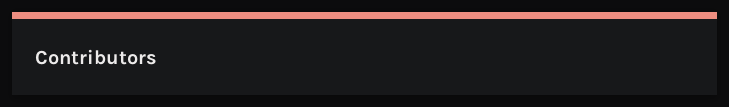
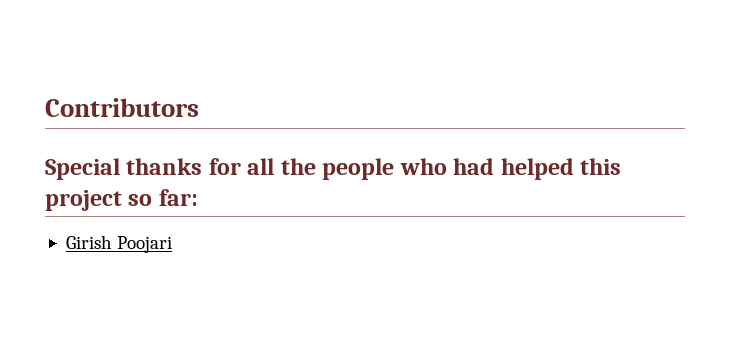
+ Special thanks for all the people who had helped this project so far:
+ Girish Poojari

